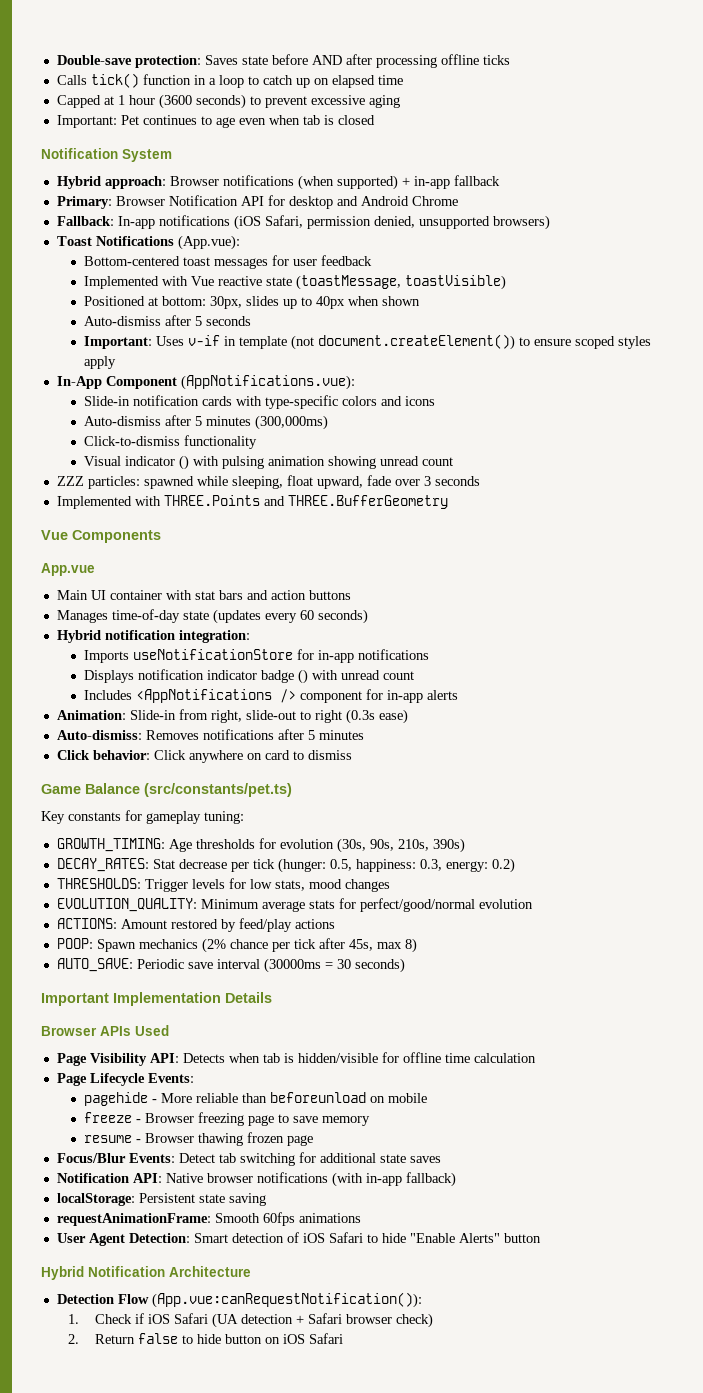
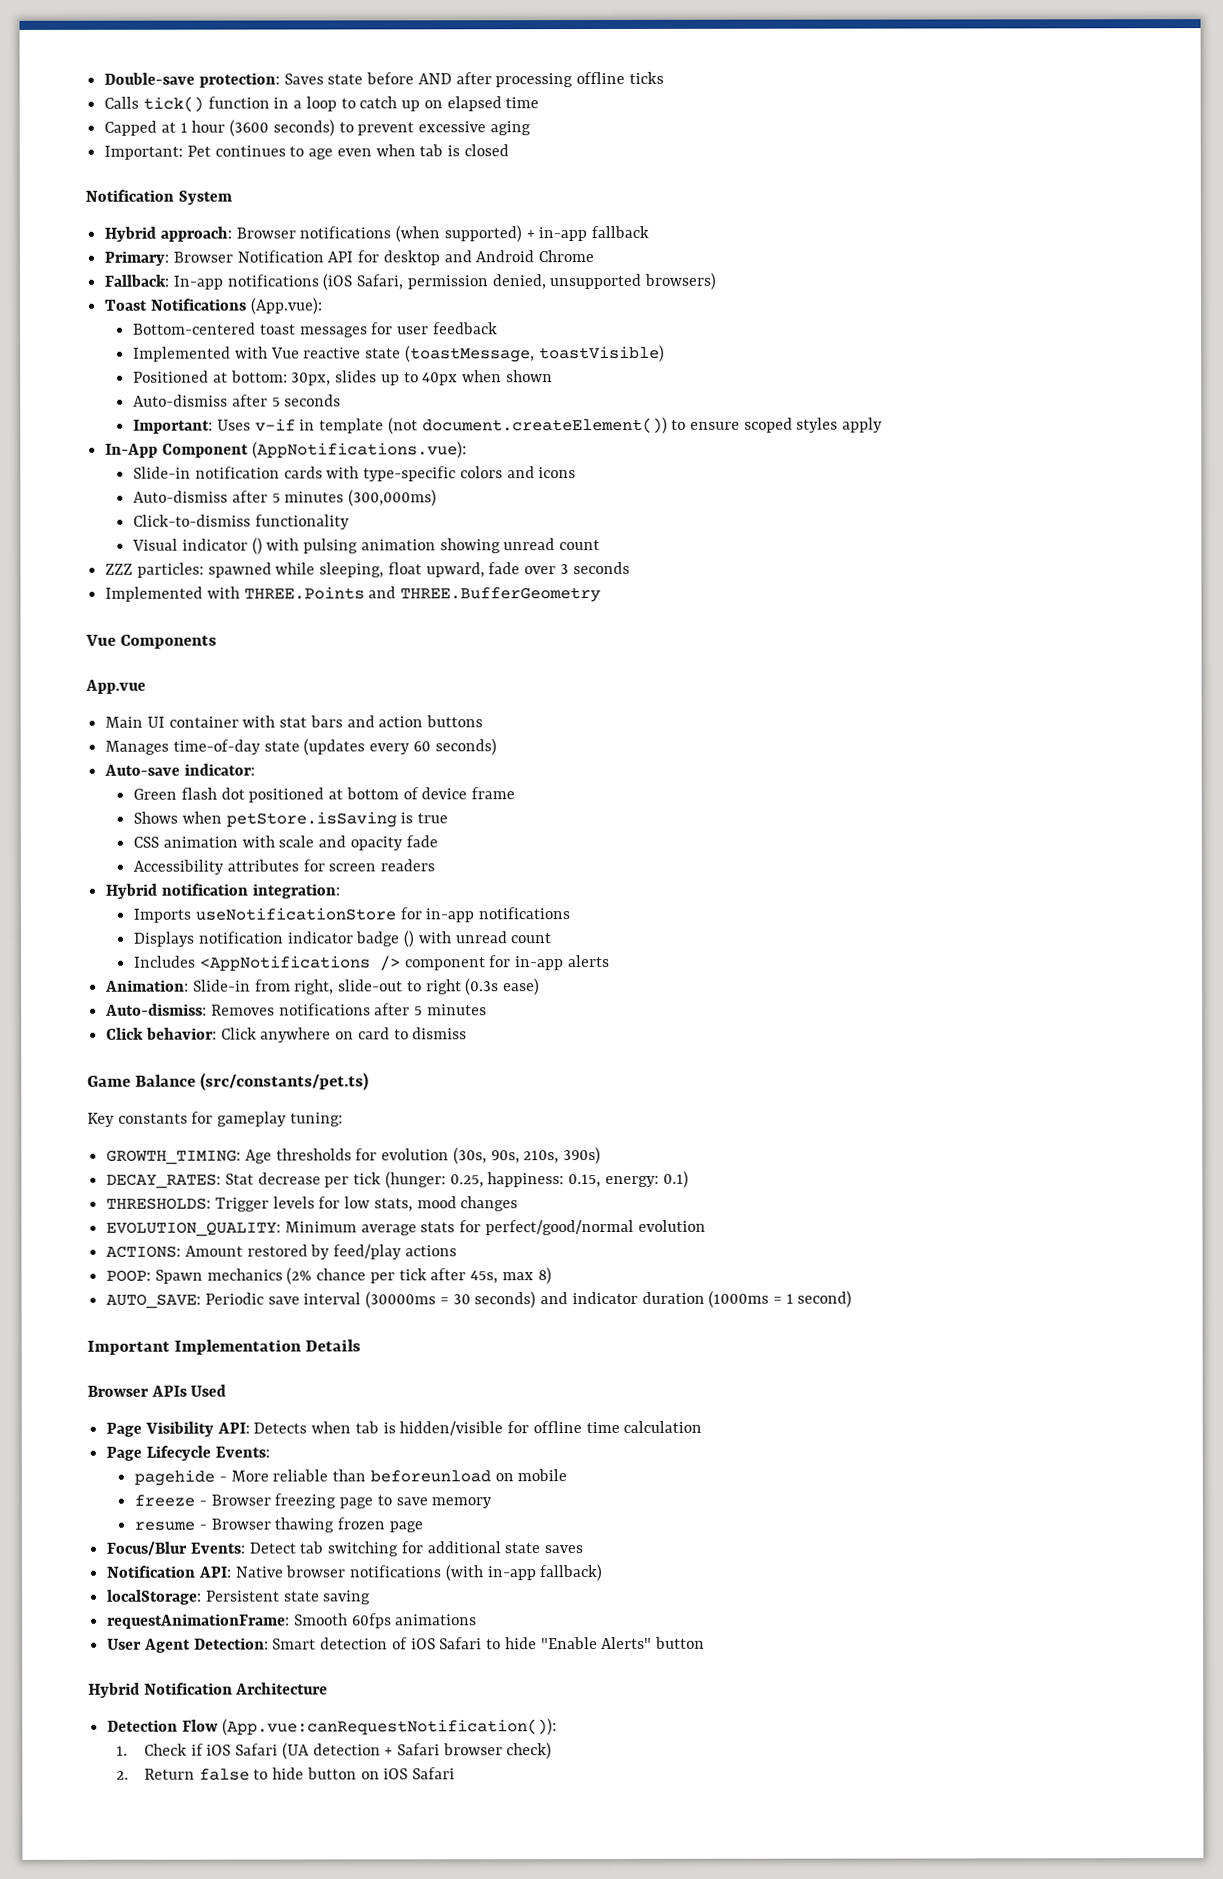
+ Auto-save indicator:
+ Green flash dot positioned at bottom of device frame
+ Shows when petStore.isSaving is true
+ CSS animation with scale and opacity fade
+ Accessibility attributes for screen readers
- DECAY_RATES: Stat decrease per tick (hunger: 0.5, happiness: 0.3, energy: 0.2)
+ DECAY_RATES: Stat decrease per tick (hunger: 0.25, happiness: 0.15, energy: 0.1)
- AUTO_SAVE: Periodic save interval (30000ms = 30 seconds)
+ AUTO_SAVE: Periodic save interval (30000ms = 30 seconds) and indicator duration (1000ms = 1 second)

